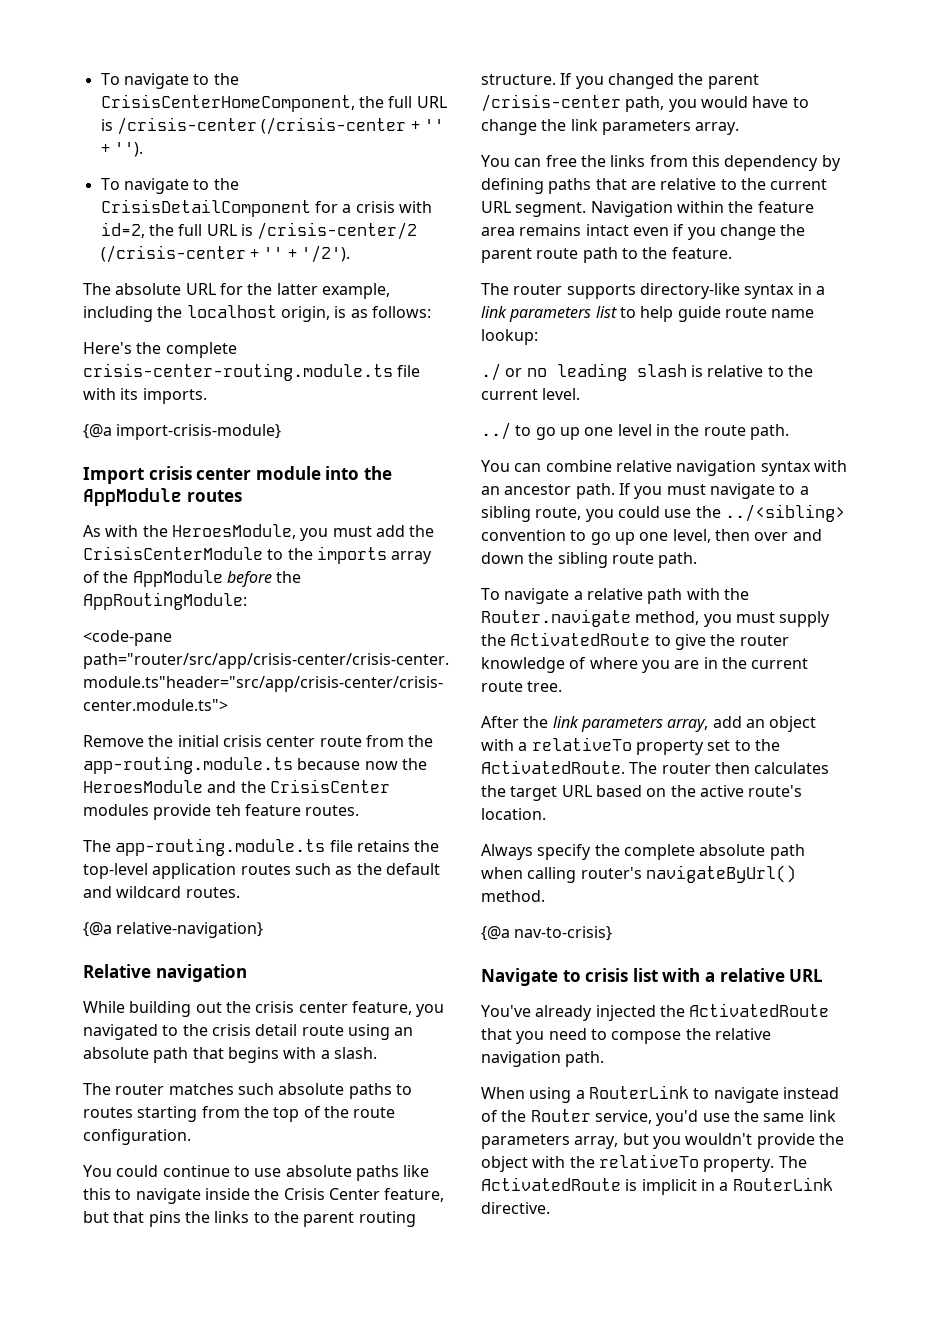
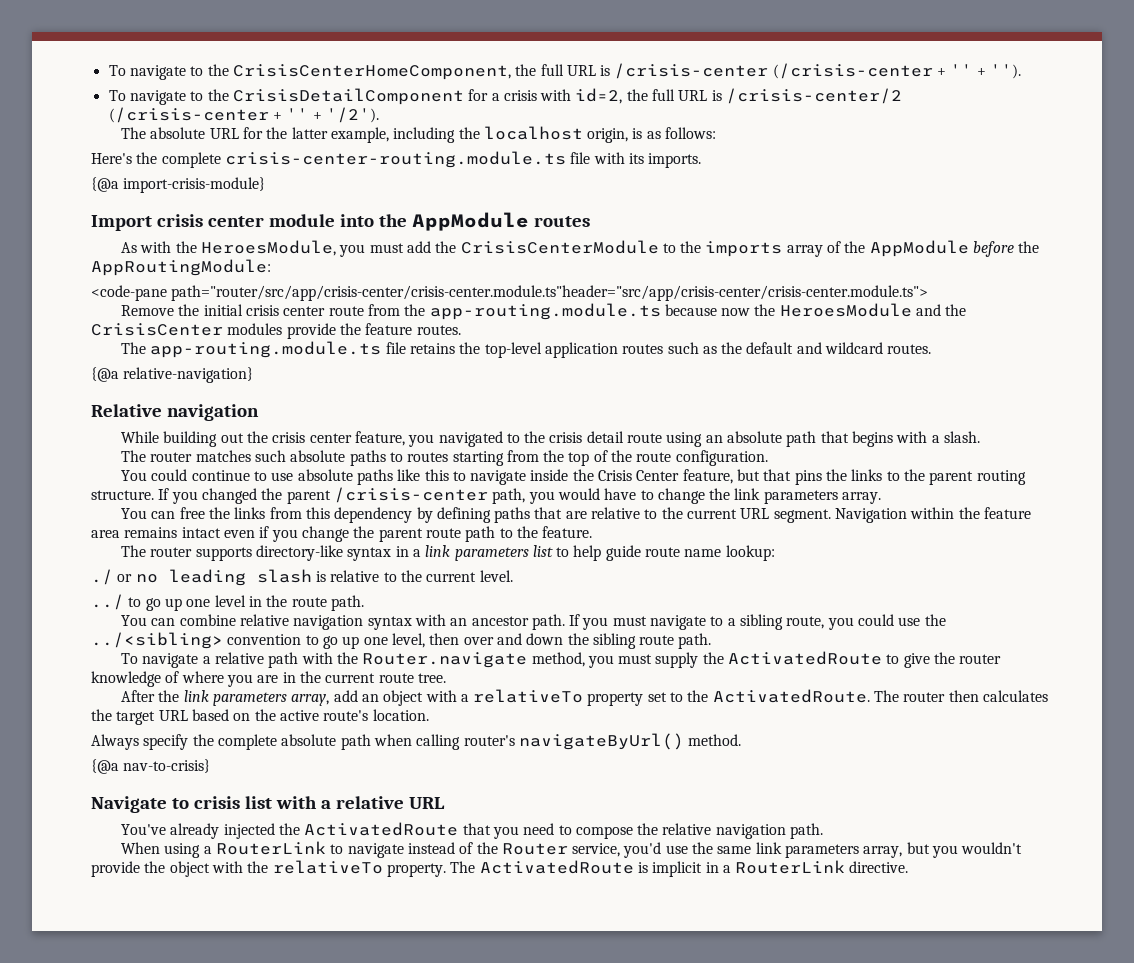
- Remove the initial crisis center route from the app-routing.module.ts because now the HeroesModule and the CrisisCenter modules provide teh feature routes.
+ Remove the initial crisis center route from the app-routing.module.ts because now the HeroesModule and the CrisisCenter modules provide the feature routes.

